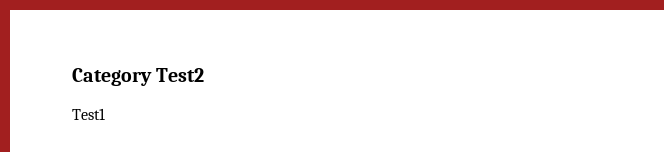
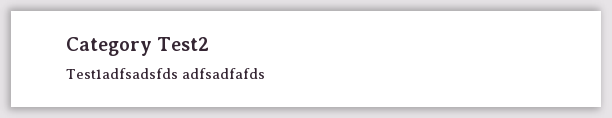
- Test1
+ Test1adfsadsfds adfsadfafds

